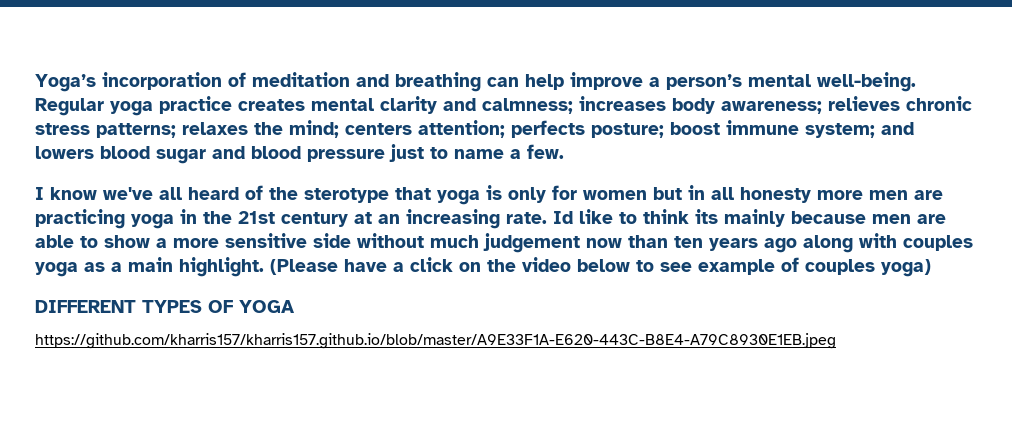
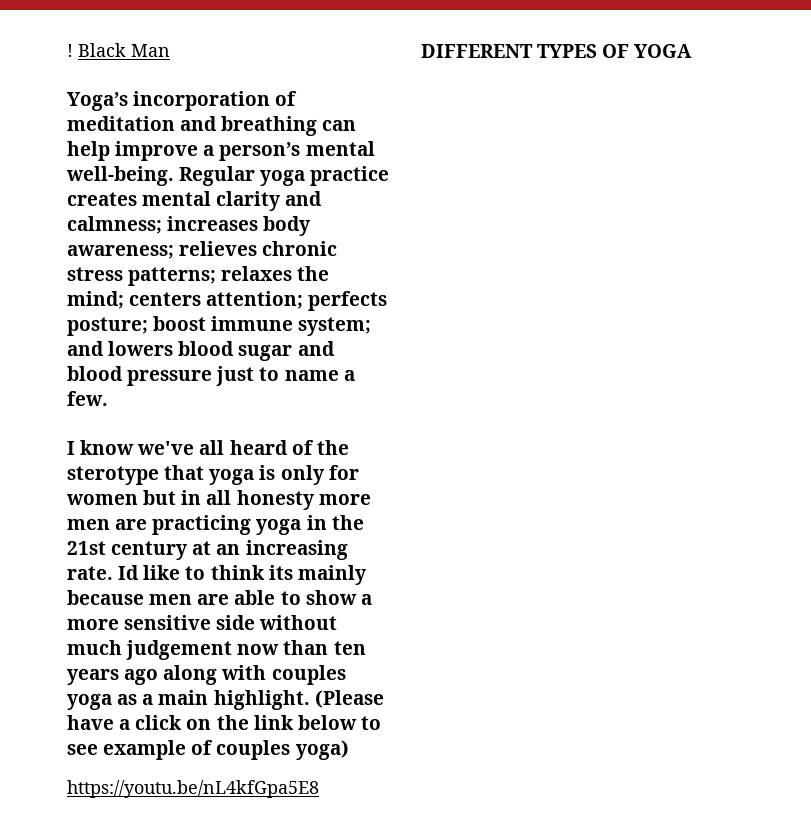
+ ! Black Man
- (Please have a click on the video below to see example of couples yoga)
+ (Please have a click on the link below to see example of couples yoga)
+ https://youtu.be/nL4kfGpa5E8
- https://github.com/kharris157/kharris157.github.io/blob/master/A9E33F1A-E620-443C-B8E4-A79C8930E1EB.jpeg

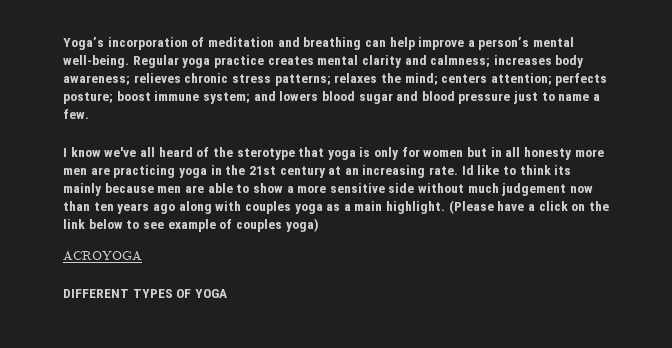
- ! Black Man
- https://youtu.be/nL4kfGpa5E8
+ ACROYOGA

